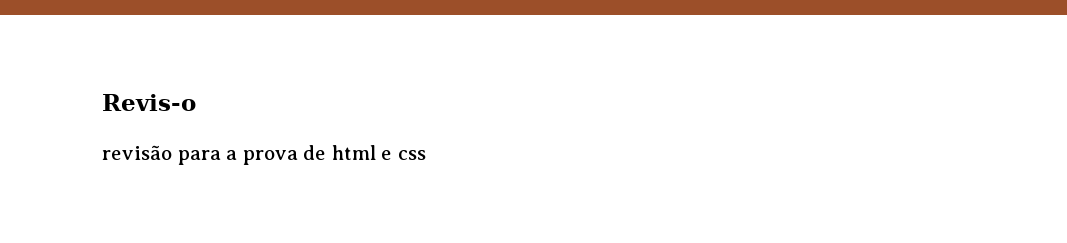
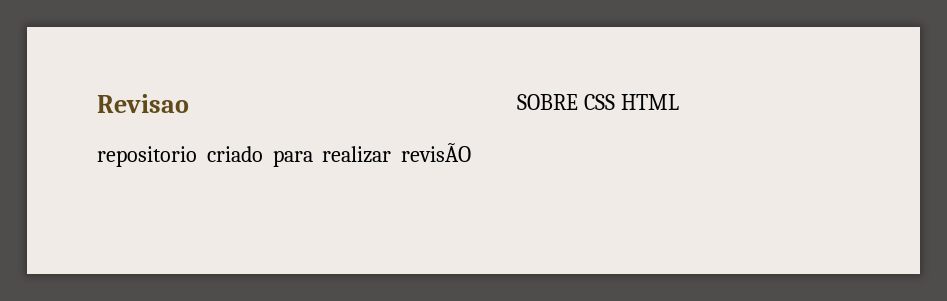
- Revis-o
- revisão para a prova de html e css
+ Revisao
+ repositorio criado para realizar revisÃO SOBRE CSS HTML

